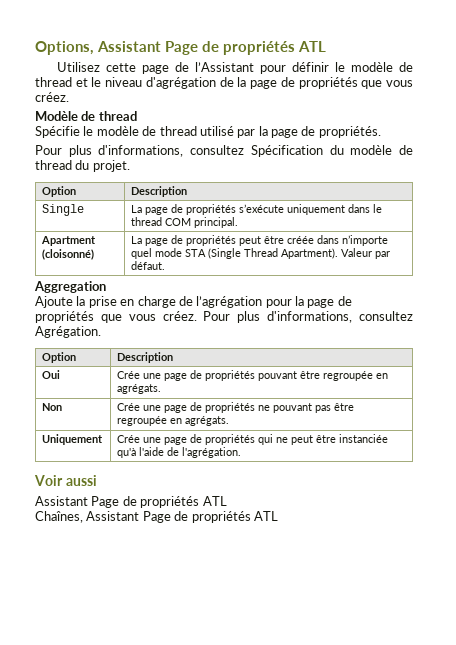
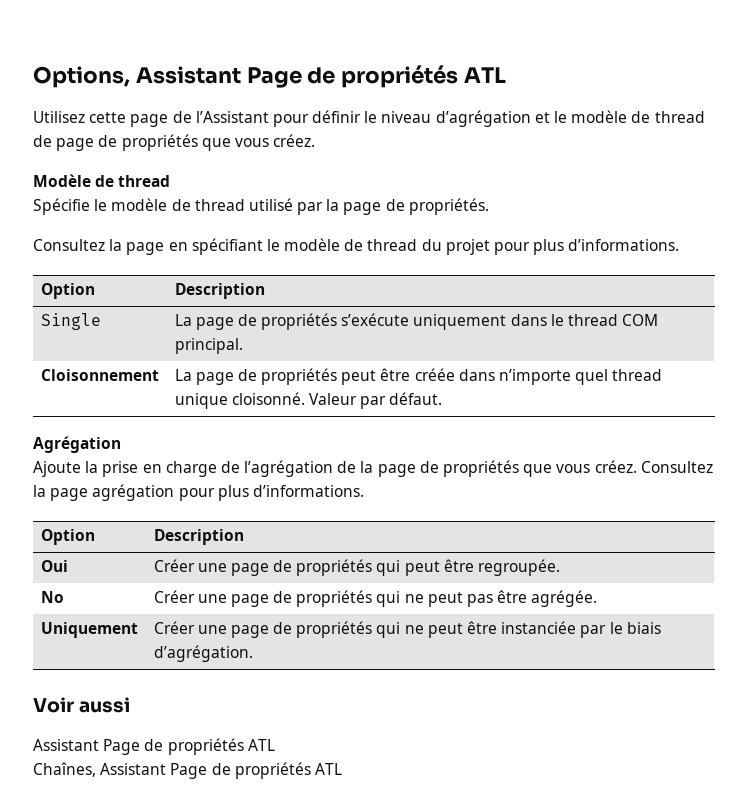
- Utilisez cette page de l’Assistant pour définir le modèle de thread et le niveau d'agrégation de la page de propriétés que vous créez.
+ Utilisez cette page de l’Assistant pour définir le niveau d’agrégation et le modèle de thread de page de propriétés que vous créez.
- Pour plus d'informations, consultez Spécification du modèle de thread du projet.
+ Consultez la page en spécifiant le modèle de thread du projet pour plus d’informations.
- Apartment (cloisonné) | La page de propriétés peut être créée dans n’importe quel mode STA (Single Thread Apartment). Valeur par défaut.
+ Cloisonnement | La page de propriétés peut être créée dans n’importe quel thread unique cloisonné. Valeur par défaut.
- Aggregation
+ Agrégation
- Ajoute la prise en charge de l’agrégation pour la page de propriétés que vous créez. Pour plus d'informations, consultez Agrégation.
+ Ajoute la prise en charge de l’agrégation de la page de propriétés que vous créez. Consultez la page agrégation pour plus d’informations.
- Oui | Crée une page de propriétés pouvant être regroupée en agrégats.
- Non | Crée une page de propriétés ne pouvant pas être regroupée en agrégats.
+ Oui | Créer une page de propriétés qui peut être regroupée.
+ No | Créer une page de propriétés qui ne peut pas être agrégée.
- Uniquement | Crée une page de propriétés qui ne peut être instanciée qu'à l'aide de l'agrégation.
+ Uniquement | Créer une page de propriétés qui ne peut être instanciée par le biais d’agrégation.

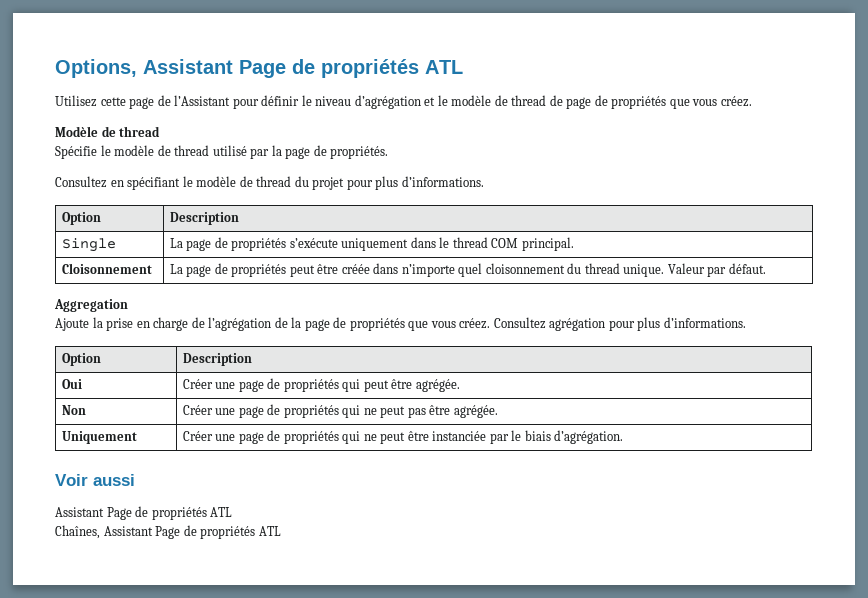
- Consultez la page en spécifiant le modèle de thread du projet pour plus d’informations.
+ Consultez en spécifiant le modèle de thread du projet pour plus d’informations.
- Cloisonnement | La page de propriétés peut être créée dans n’importe quel thread unique cloisonné. Valeur par défaut.
+ Cloisonnement | La page de propriétés peut être créée dans n’importe quel cloisonnement du thread unique. Valeur par défaut.
- Agrégation
+ Aggregation
- Consultez la page agrégation pour plus d’informations.
+ Consultez agrégation pour plus d’informations.
- Oui | Créer une page de propriétés qui peut être regroupée.
- No | Créer une page de propriétés qui ne peut pas être agrégée.
+ Oui | Créer une page de propriétés qui peut être agrégée.
+ Non | Créer une page de propriétés qui ne peut pas être agrégée.

